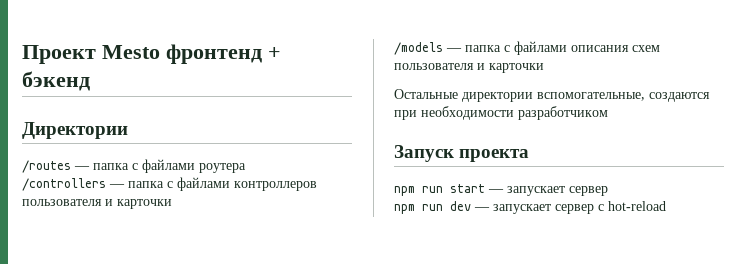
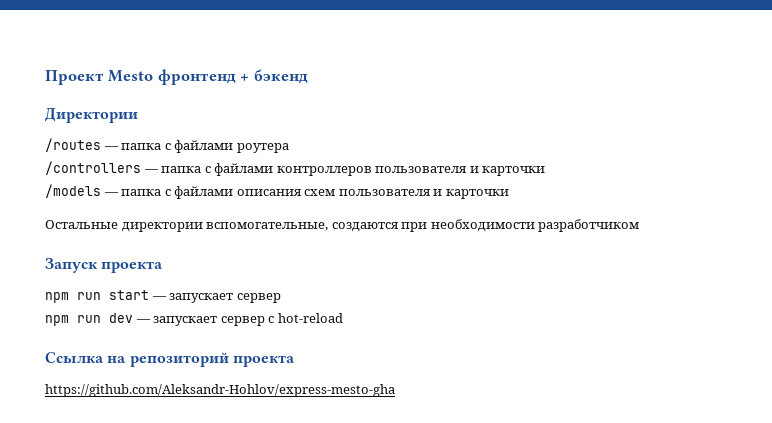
+ Ссылка на репозиторий проекта
+ https://github.com/Aleksandr-Hohlov/express-mesto-gha

